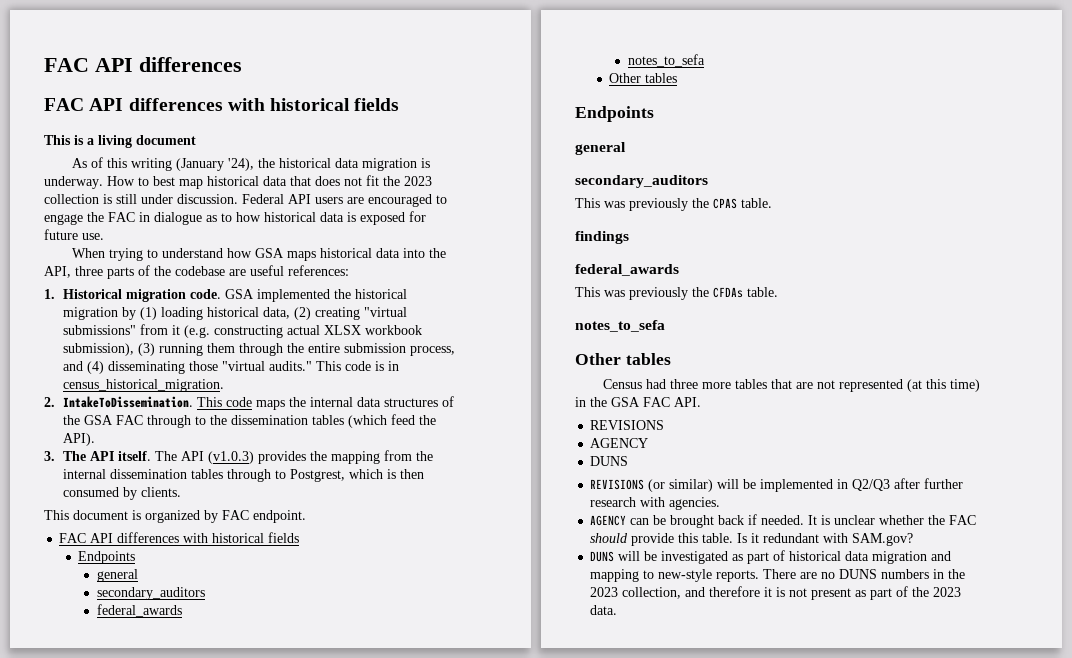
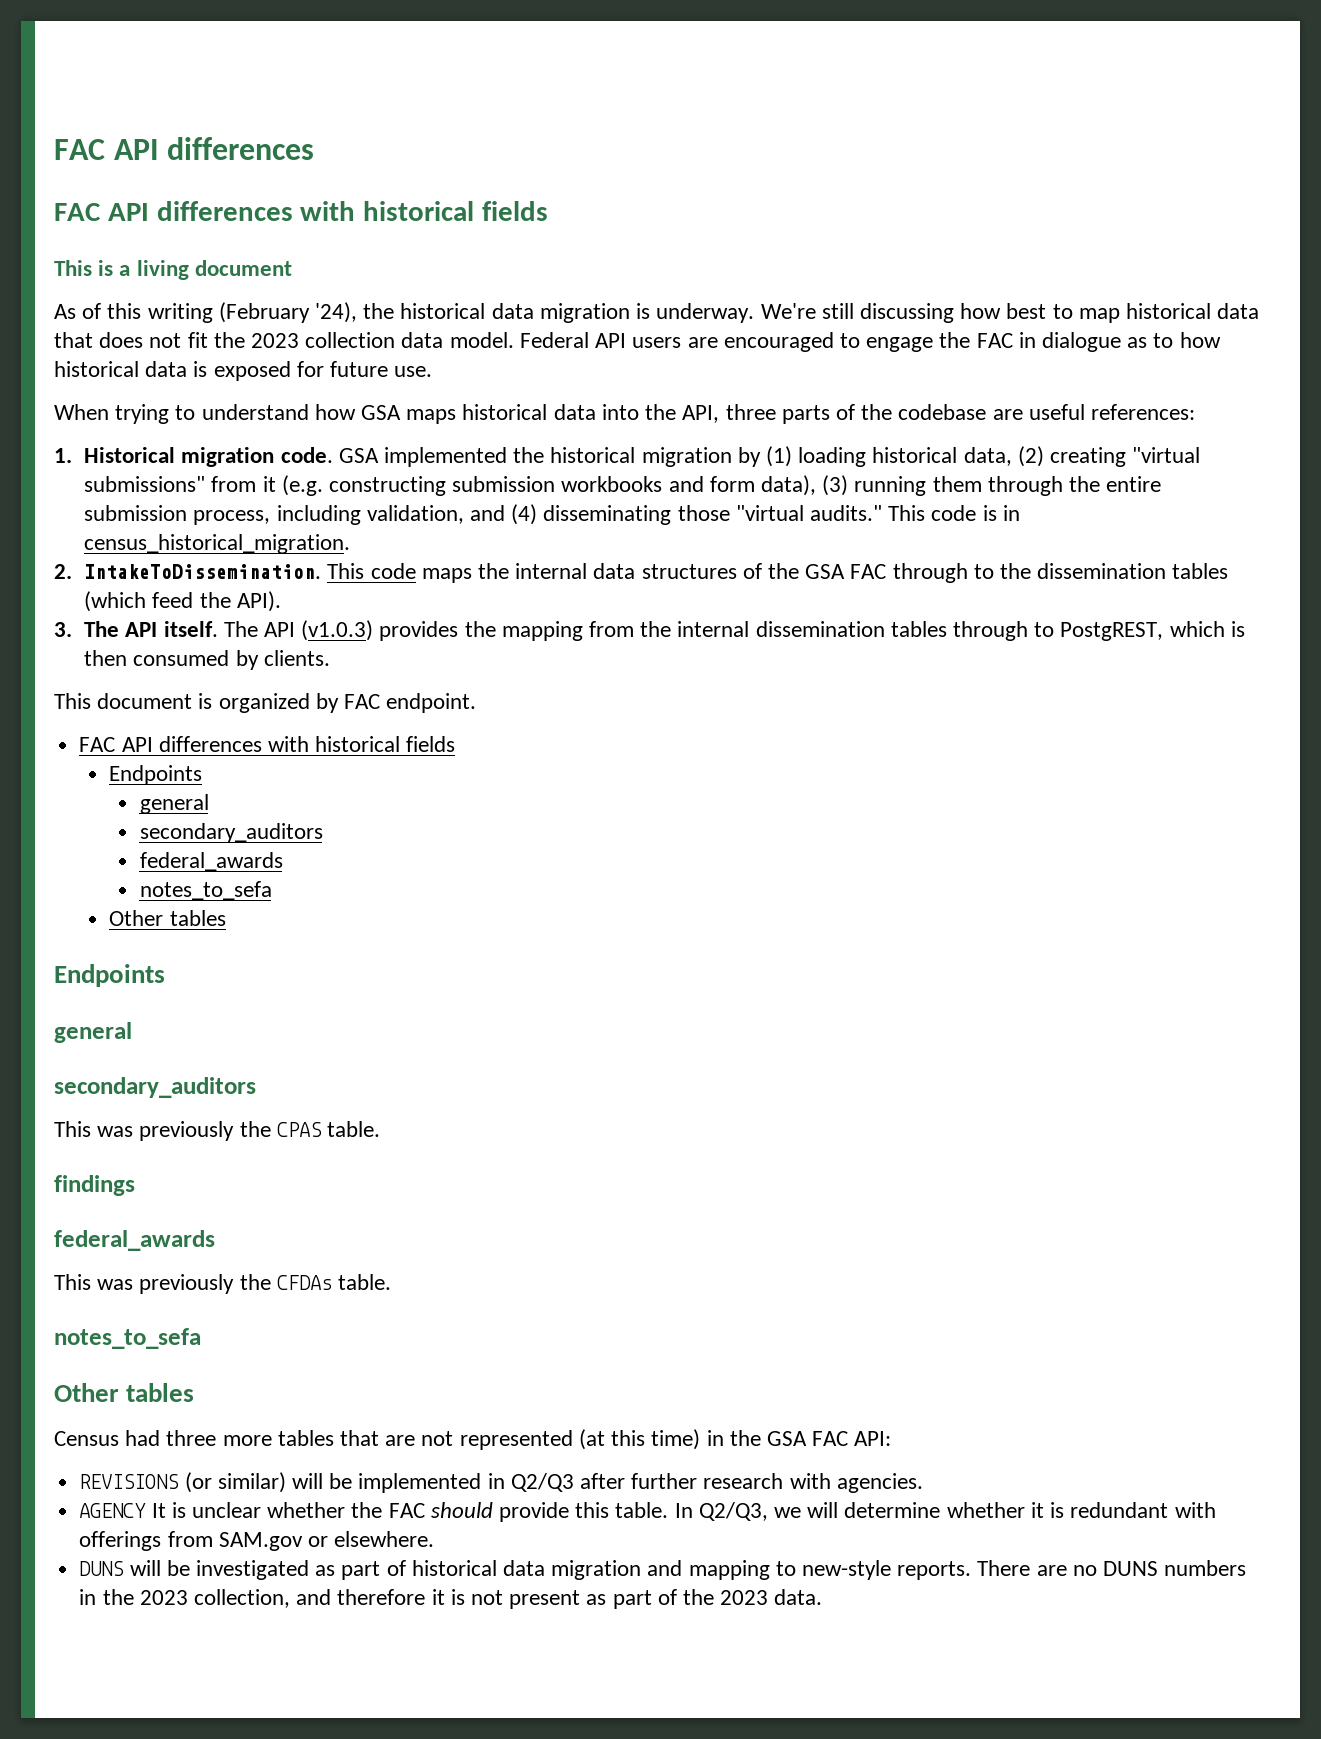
- As of this writing (January '24), the historical data migration is underway.
+ As of this writing (February '24), the historical data migration is underway.
- How to best map historical data that does not fit the 2023 collection is still under discussion.
+ We're still discussing how best to map historical data that does not fit the 2023 collection data model.
- GSA implemented the historical migration by (1) loading historical data, (2) creating "virtual submissions" from it (e.g. constructing actual XLSX workbook submission), (3) running them through the entire submission process, and (4) disseminating those "virtual audits."
+ GSA implemented the historical migration by (1) loading historical data, (2) creating "virtual submissions" from it (e.g. constructing submission workbooks and form data), (3) running them through the entire submission process, including validation, and (4) disseminating those "virtual audits."
- The API (v1.0.3) provides the mapping from the internal dissemination tables through to Postgrest, which is then consumed by clients.
+ The API (v1.0.3) provides the mapping from the internal dissemination tables through to PostgREST, which is then consumed by clients.
- Census had three more tables that are not represented (at this time) in the GSA FAC API.
- REVISIONS
- AGENCY
- DUNS
+ Census had three more tables that are not represented (at this time) in the GSA FAC API:
- AGENCY can be brought back if needed. It is unclear whether the FAC should provide this table.
+ AGENCY It is unclear whether the FAC should provide this table.
- Is it redundant with SAM.gov?
+ In Q2/Q3, we will determine whether it is redundant with offerings from SAM.gov or elsewhere.

